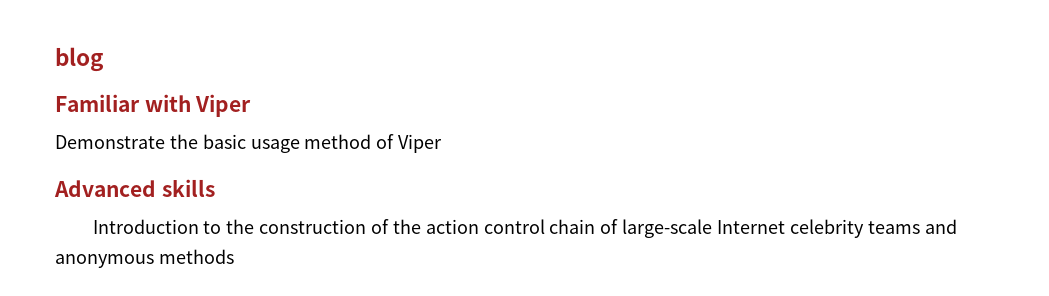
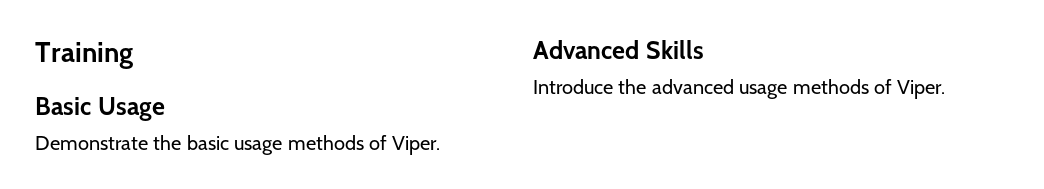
- blog
- Familiar with Viper
+ Training
+ Basic Usage
- Demonstrate the basic usage method of Viper
- Advanced skills
- Introduction to the construction of the action control chain of large-scale Internet celebrity teams and anonymous methods
+ Demonstrate the basic usage methods of Viper.
+ Advanced Skills
+ Introduce the advanced usage methods of Viper.

